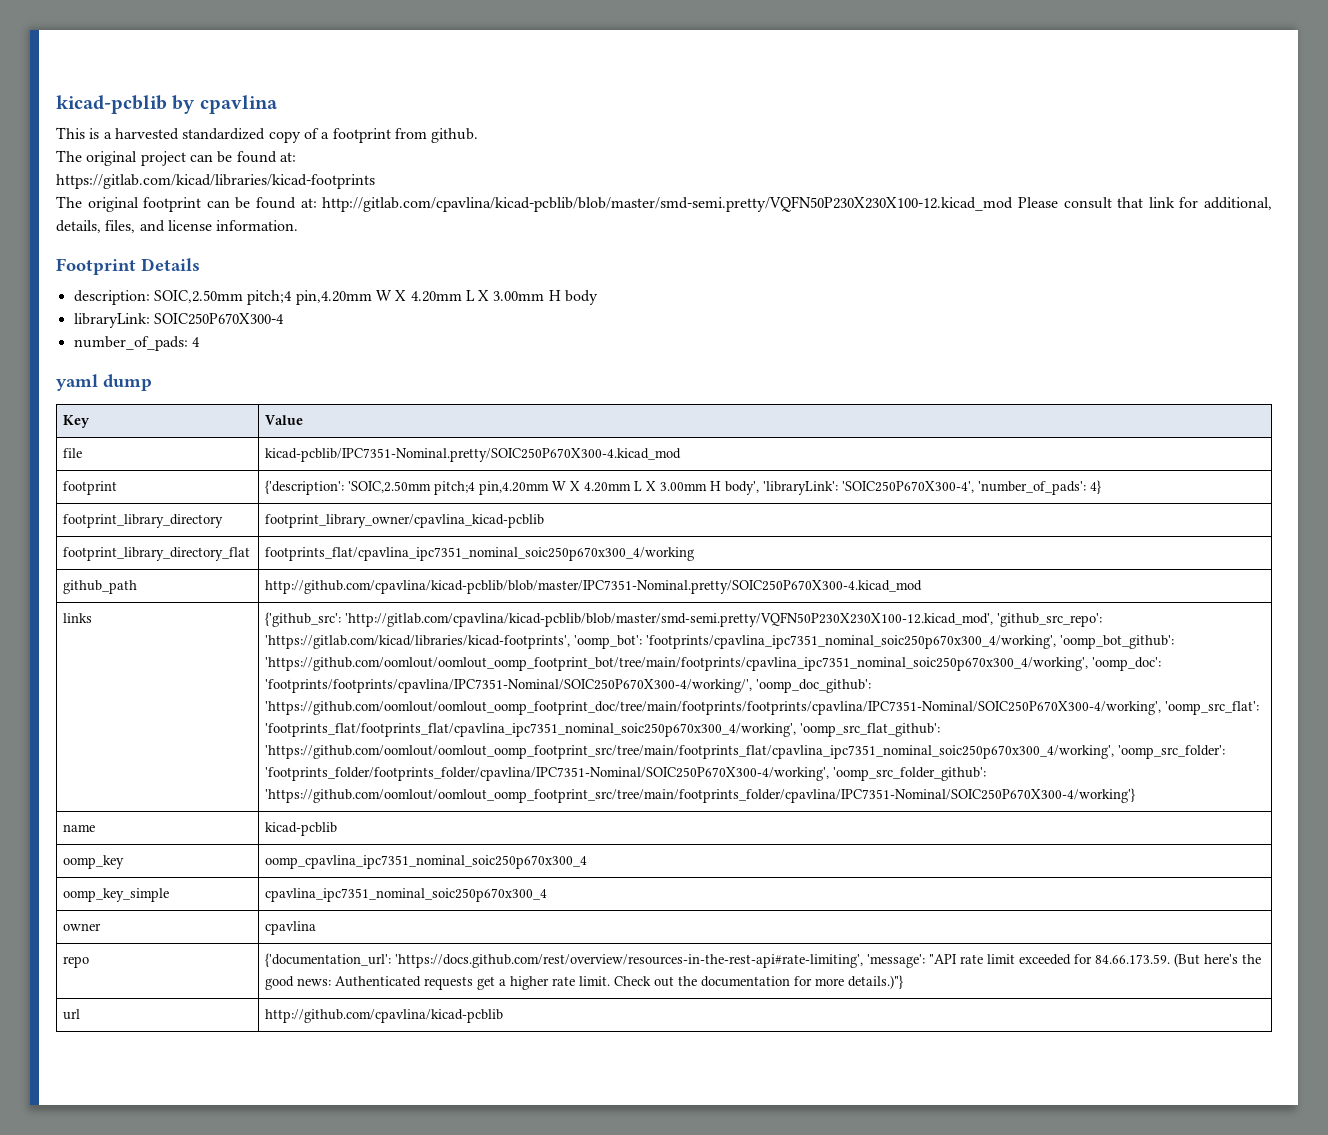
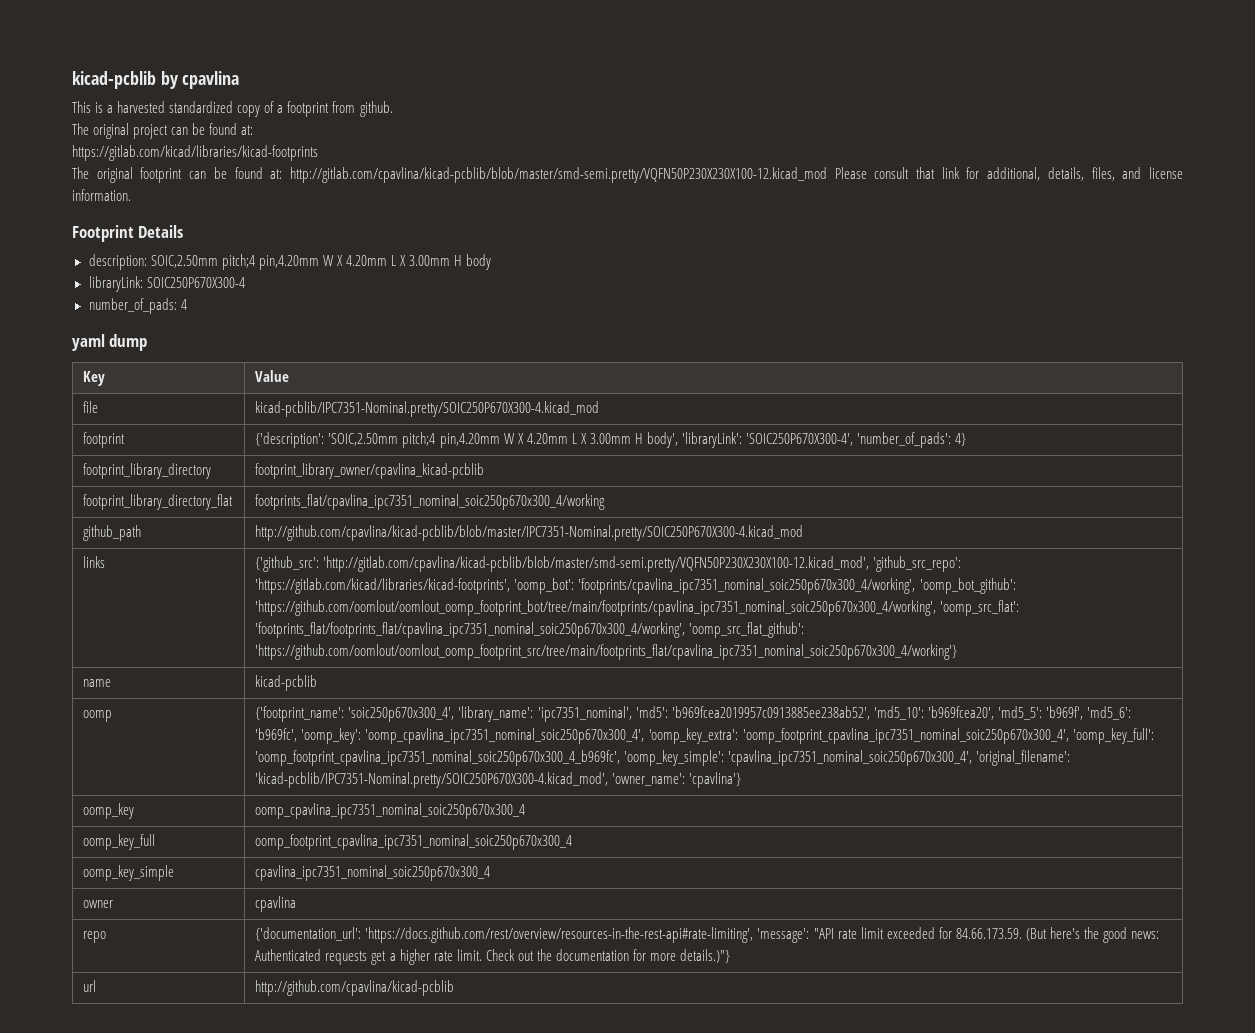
- links | {'github_src': 'http://gitlab.com/cpavlina/kicad-pcblib/blob/master/smd-semi.pretty/VQFN50P230X230X100-12.kicad_mod', 'github_src_repo': 'https://gitlab.com/kicad/libraries/kicad-footprints', 'oomp_bot': 'footprints/cpavlina_ipc7351_nominal_soic250p670x300_4/working', 'oomp_bot_github': 'https://github.com/oomlout/oomlout_oomp_footprint_bot/tree/main/footprints/cpavlina_ipc7351_nominal_soic250p670x300_4/working', 'oomp_doc': 'footprints/footprints/cpavlina/IPC7351-Nominal/SOIC250P670X300-4/working/', 'oomp_doc_github': 'https://github.com/oomlout/oomlout_oomp_footprint_doc/tree/main/footprints/footprints/cpavlina/IPC7351-Nominal/SOIC250P670X300-4/working', 'oomp_src_flat': 'footprints_flat/footprints_flat/cpavlina_ipc7351_nominal_soic250p670x300_4/working', 'oomp_src_flat_github': 'https://github.com/oomlout/oomlout_oomp_footprint_src/tree/main/footprints_flat/cpavlina_ipc7351_nominal_soic250p670x300_4/working', 'oomp_src_folder': 'footprints_folder/footprints_folder/cpavlina/IPC7351-Nominal/SOIC250P670X300-4/working', 'oomp_src_folder_github': 'https://github.com/oomlout/oomlout_oomp_footprint_src/tree/main/footprints_folder/cpavlina/IPC7351-Nominal/SOIC250P670X300-4/working'}
+ links | {'github_src': 'http://gitlab.com/cpavlina/kicad-pcblib/blob/master/smd-semi.pretty/VQFN50P230X230X100-12.kicad_mod', 'github_src_repo': 'https://gitlab.com/kicad/libraries/kicad-footprints', 'oomp_bot': 'footprints/cpavlina_ipc7351_nominal_soic250p670x300_4/working', 'oomp_bot_github': 'https://github.com/oomlout/oomlout_oomp_footprint_bot/tree/main/footprints/cpavlina_ipc7351_nominal_soic250p670x300_4/working', 'oomp_src_flat': 'footprints_flat/footprints_flat/cpavlina_ipc7351_nominal_soic250p670x300_4/working', 'oomp_src_flat_github': 'https://github.com/oomlout/oomlout_oomp_footprint_src/tree/main/footprints_flat/cpavlina_ipc7351_nominal_soic250p670x300_4/working'}
  name | kicad-pcblib
+ oomp | {'footprint_name': 'soic250p670x300_4', 'library_name': 'ipc7351_nominal', 'md5': 'b969fcea2019957c0913885ee238ab52', 'md5_10': 'b969fcea20', 'md5_5': 'b969f', 'md5_6': 'b969fc', 'oomp_key': 'oomp_cpavlina_ipc7351_nominal_soic250p670x300_4', 'oomp_key_extra': 'oomp_footprint_cpavlina_ipc7351_nominal_soic250p670x300_4', 'oomp_key_full': 'oomp_footprint_cpavlina_ipc7351_nominal_soic250p670x300_4_b969fc', 'oomp_key_simple': 'cpavlina_ipc7351_nominal_soic250p670x300_4', 'original_filename': 'kicad-pcblib/IPC7351-Nominal.pretty/SOIC250P670X300-4.kicad_mod', 'owner_name': 'cpavlina'}
+ oomp_key_full | oomp_footprint_cpavlina_ipc7351_nominal_soic250p670x300_4

